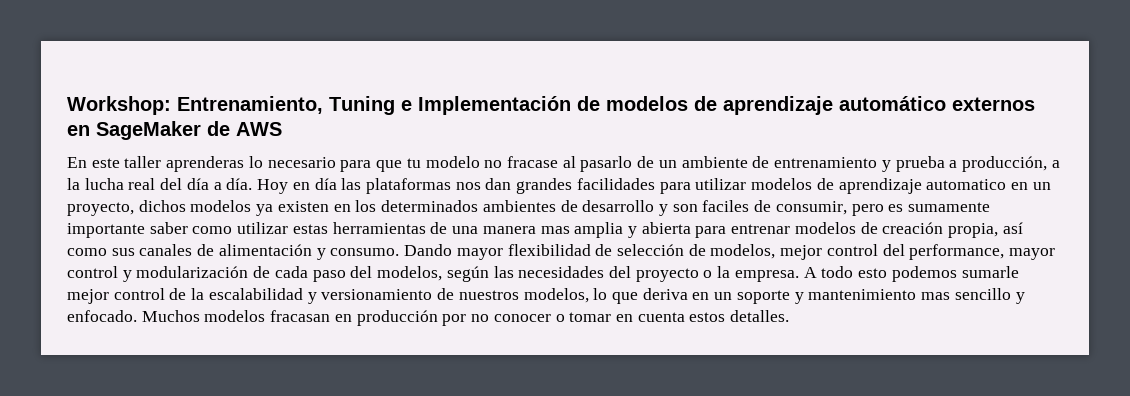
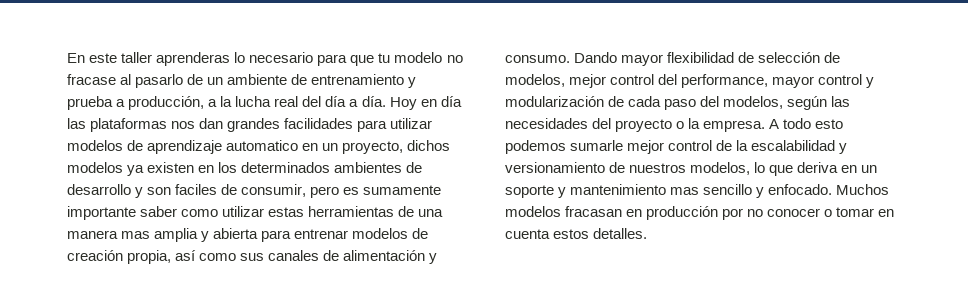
- Workshop: Entrenamiento, Tuning e Implementación de modelos de aprendizaje automático externos en SageMaker de AWS

